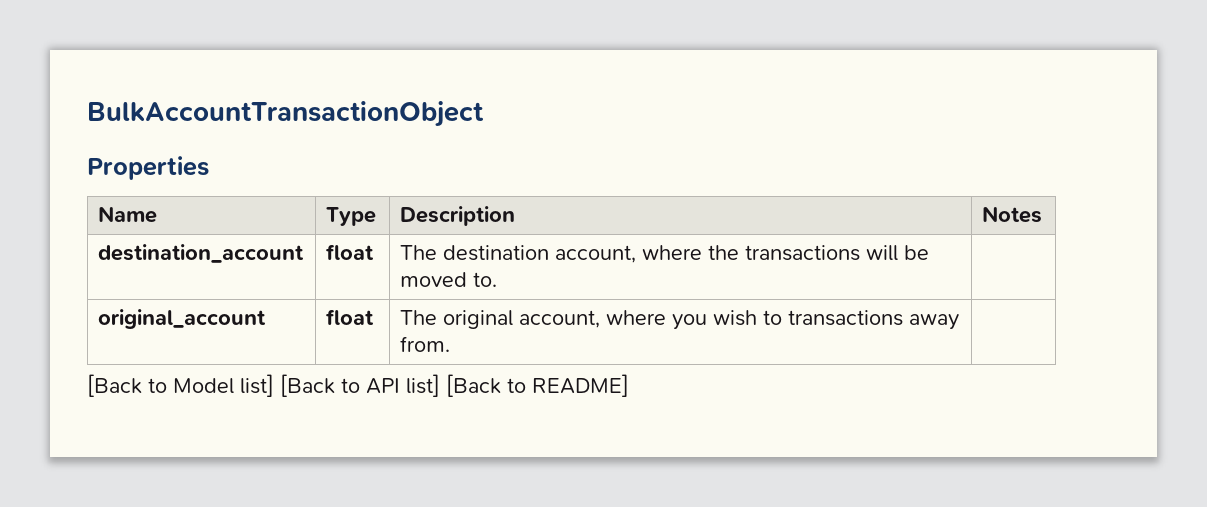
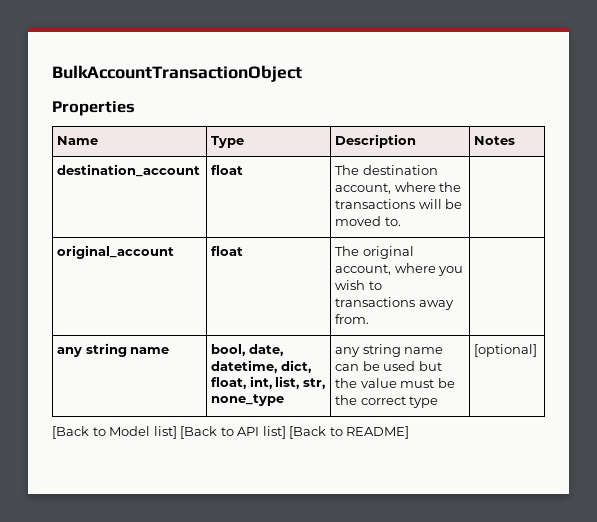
+ any string name | bool, date, datetime, dict, float, int, list, str, none_type | any string name can be used but the value must be the correct type | [optional]

